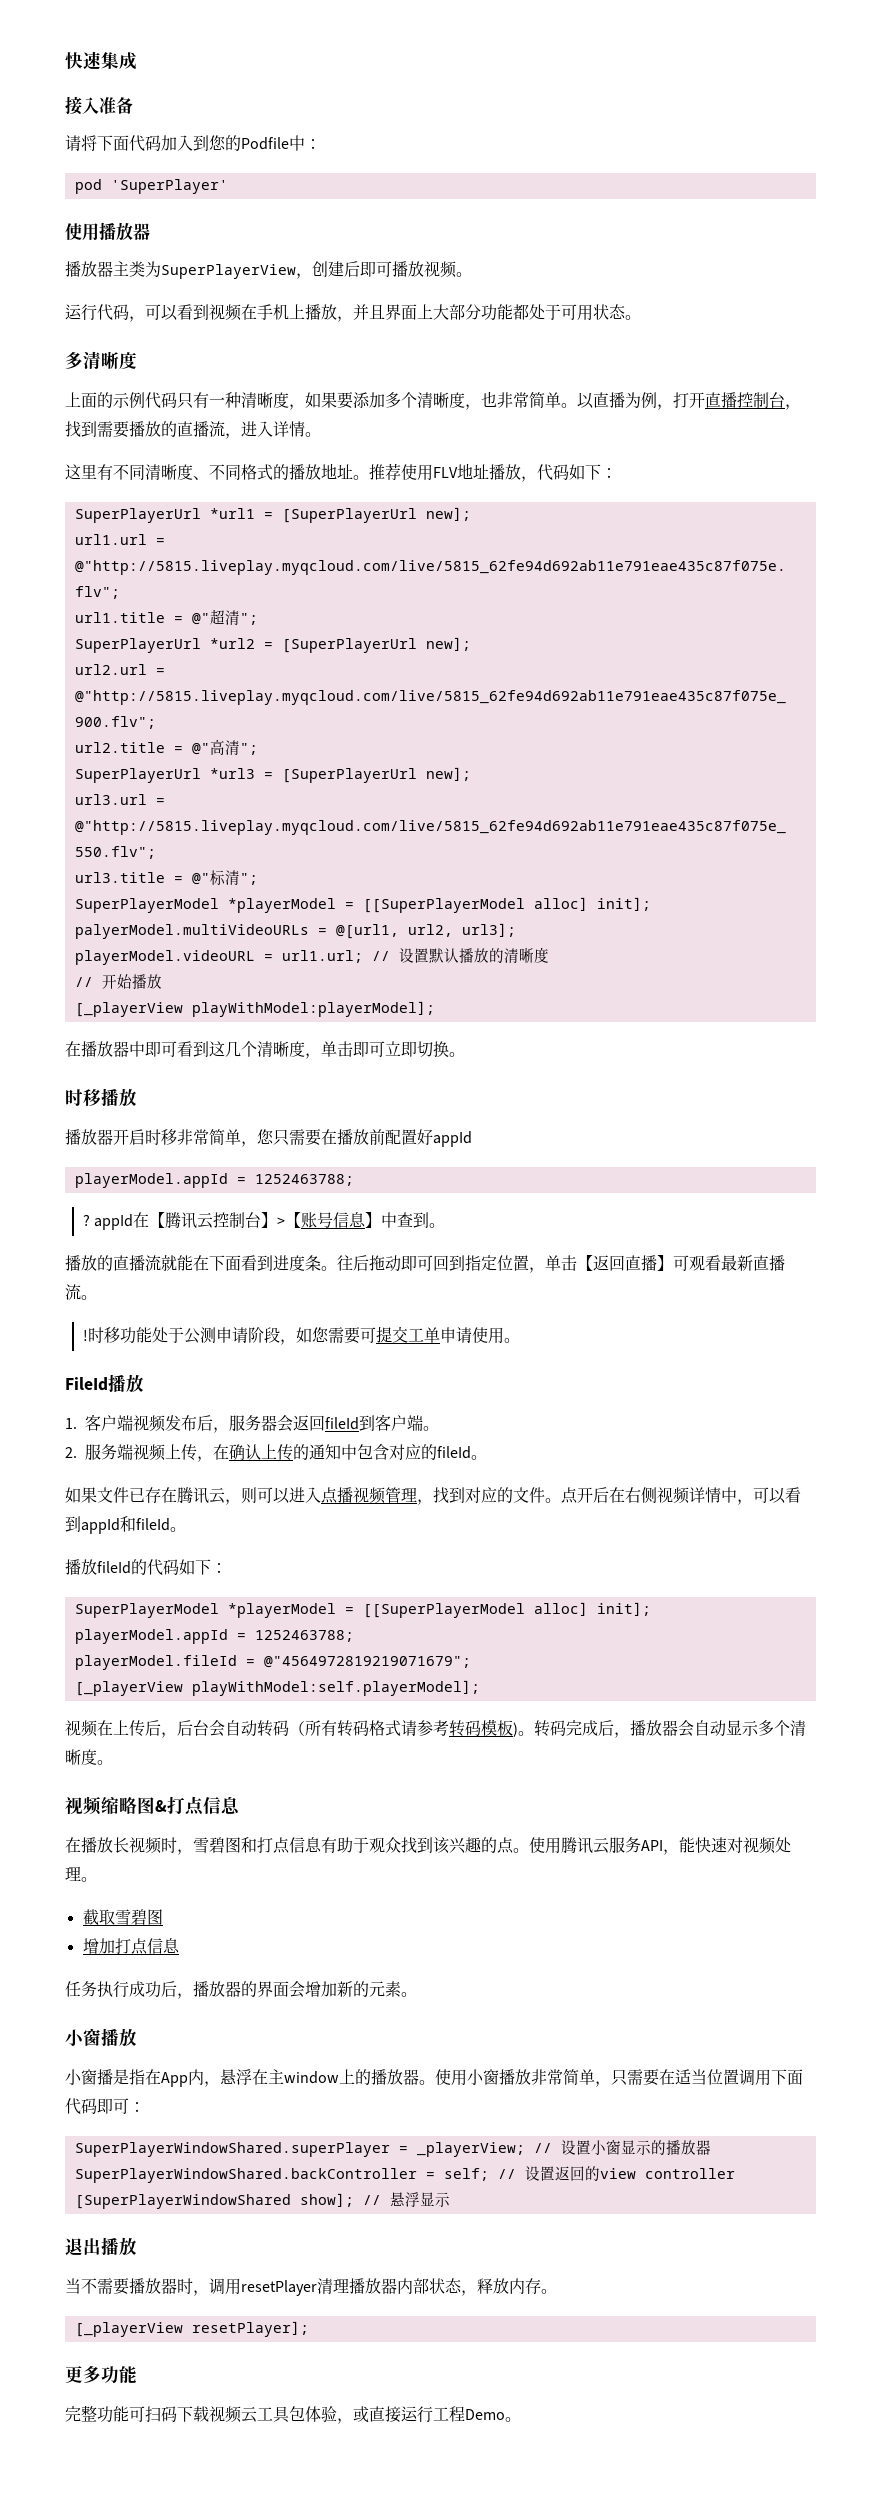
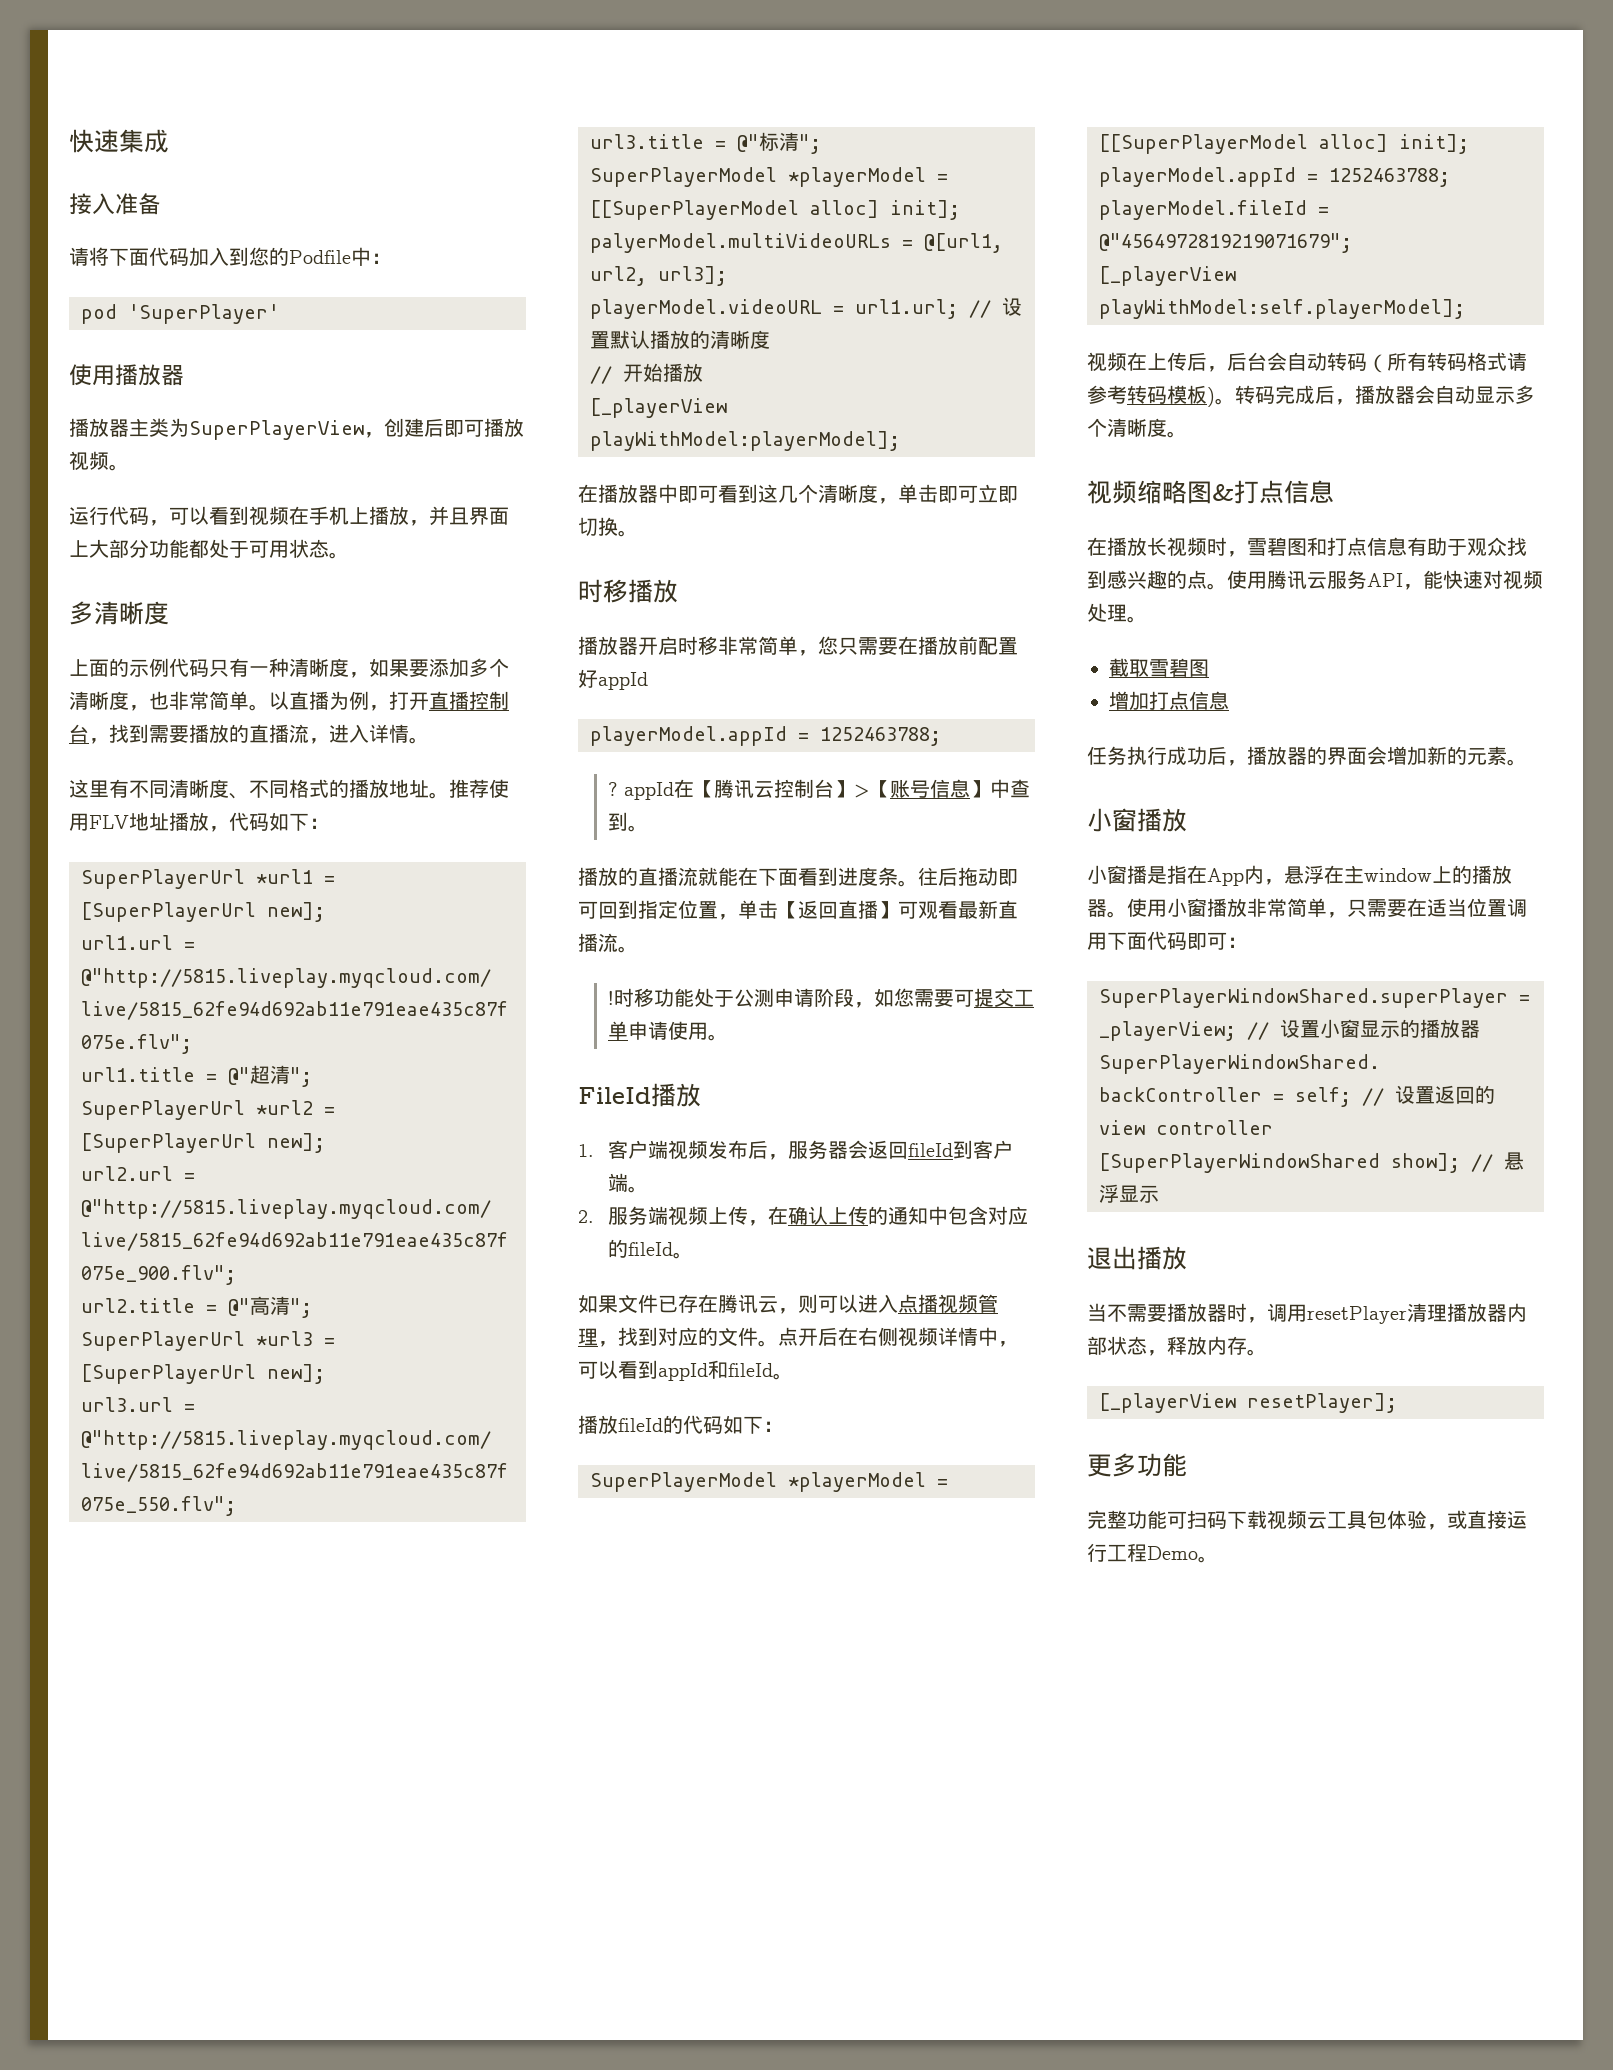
- 在播放长视频时，雪碧图和打点信息有助于观众找到该兴趣的点。
+ 在播放长视频时，雪碧图和打点信息有助于观众找到感兴趣的点。

